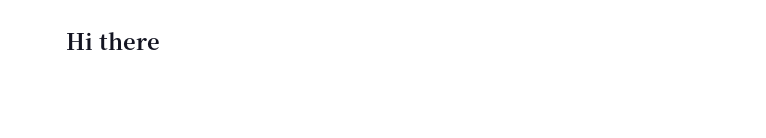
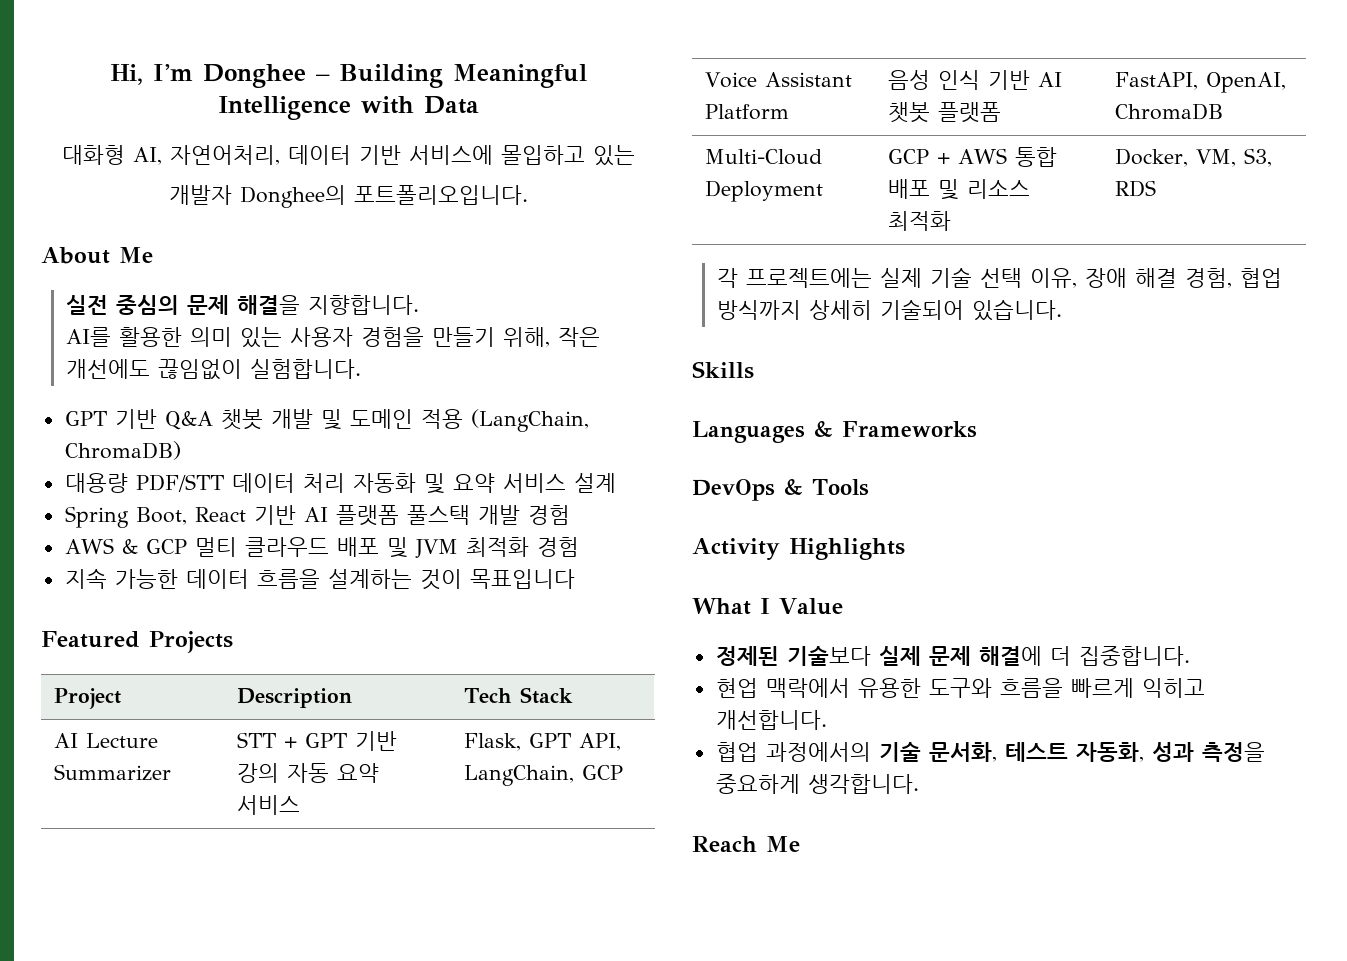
- Hi there
+ Hi, I’m Donghee – Building Meaningful Intelligence with Data
+ 대화형 AI, 자연어처리, 데이터 기반 서비스에 몰입하고 있는
+ 개발자 Donghee의 포트폴리오입니다.
+ About Me
+ 실전 중심의 문제 해결을 지향합니다.
+ AI를 활용한 의미 있는 사용자 경험을 만들기 위해, 작은 개선에도 끊임없이 실험합니다.
+ GPT 기반 Q&A 챗봇 개발 및 도메인 적용 (LangChain, ChromaDB)
+ 대용량 PDF/STT 데이터 처리 자동화 및 요약 서비스 설계
+ Spring Boot, React 기반 AI 플랫폼 풀스택 개발 경험
+ AWS & GCP 멀티 클라우드 배포 및 JVM 최적화 경험
+ 지속 가능한 데이터 흐름을 설계하는 것이 목표입니다
+ Featured Projects
+ Project | Description | Tech Stack
+ AI Lecture Summarizer | STT + GPT 기반 강의 자동 요약 서비스 | Flask, GPT API, LangChain, GCP
+ Voice Assistant Platform | 음성 인식 기반 AI 챗봇 플랫폼 | FastAPI, OpenAI, ChromaDB
+ Multi-Cloud Deployment | GCP + AWS 통합 배포 및 리소스 최적화 | Docker, VM, S3, RDS
+ 각 프로젝트에는 실제 기술 선택 이유, 장애 해결 경험, 협업 방식까지 상세히 기술되어 있습니다.
+ Skills
+ Languages & Frameworks
+ DevOps & Tools
+ Activity Highlights
+ What I Value
+ 정제된 기술보다 실제 문제 해결에 더 집중합니다.
+ 현업 맥락에서 유용한 도구와 흐름을 빠르게 익히고 개선합니다.
+ 협업 과정에서의 기술 문서화, 테스트 자동화, 성과 측정을 중요하게 생각합니다.
+ Reach Me

